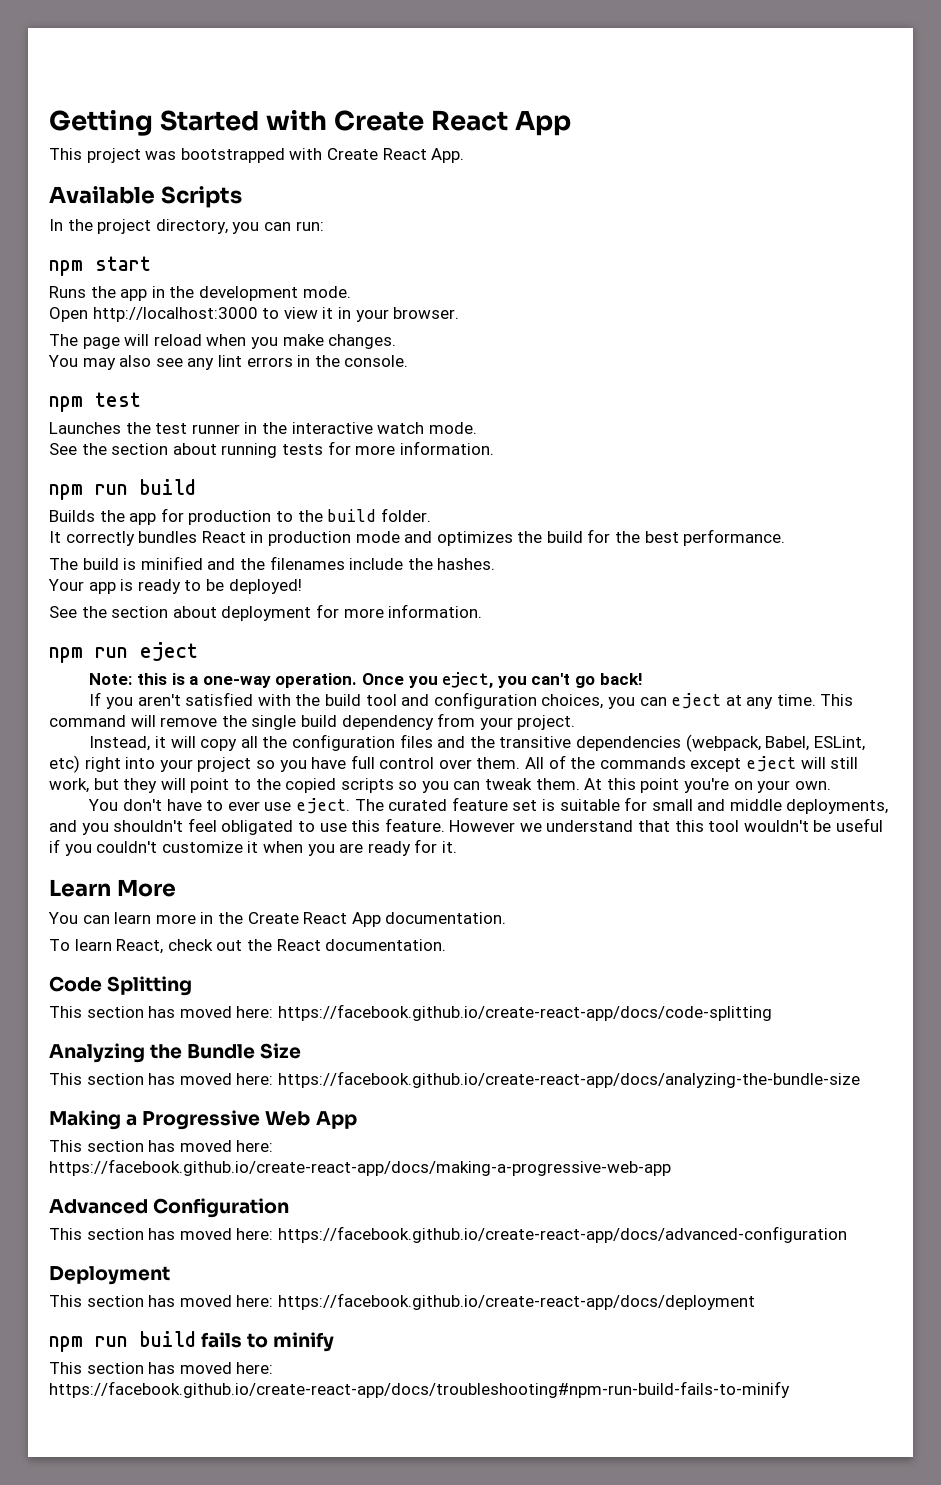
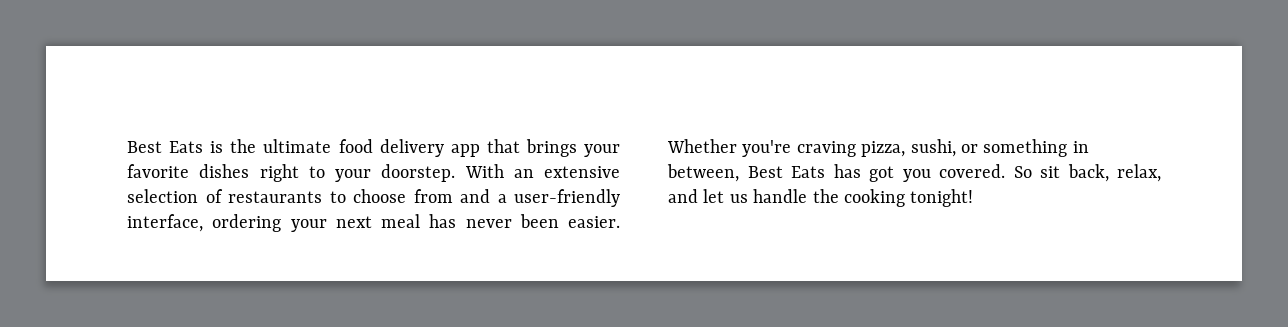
- Getting Started with Create React App
- This project was bootstrapped with Create React App.
- Available Scripts
- In the project directory, you can run:
- npm start
- Runs the app in the development mode.
- Open http://localhost:3000 to view it in your browser.
- The page will reload when you make changes.
- You may also see any lint errors in the console.
- npm test
- Launches the test runner in the interactive watch mode.
- See the section about running tests for more information.
- npm run build
- Builds the app for production to the build folder.
- It correctly bundles React in production mode and optimizes the build for the best performance.
- The build is minified and the filenames include the hashes.
- Your app is ready to be deployed!
- See the section about deployment for more information.
- npm run eject
- Note: this is a one-way operation. Once you eject, you can't go back!
- If you aren't satisfied with the build tool and configuration choices, you can eject at any time. This command will remove the single build dependency from your project.
- Instead, it will copy all the configuration files and the transitive dependencies (webpack, Babel, ESLint, etc) right into your project so you have full control over them. All of the commands except eject will still work, but they will point to the copied scripts so you can tweak them. At this point you're on your own.
- You don't have to ever use eject. The curated feature set is suitable for small and middle deployments, and you shouldn't feel obligated to use this feature. However we understand that this tool wouldn't be useful if you couldn't customize it when you are ready for it.
- Learn More
- You can learn more in the Create React App documentation.
- To learn React, check out the React documentation.
- Code Splitting
- This section has moved here: https://facebook.github.io/create-react-app/docs/code-splitting
- Analyzing the Bundle Size
- This section has moved here: https://facebook.github.io/create-react-app/docs/analyzing-the-bundle-size
- Making a Progressive Web App
- This section has moved here: https://facebook.github.io/create-react-app/docs/making-a-progressive-web-app
- Advanced Configuration
- This section has moved here: https://facebook.github.io/create-react-app/docs/advanced-configuration
- Deployment
- This section has moved here: https://facebook.github.io/create-react-app/docs/deployment
- npm run build fails to minify
- This section has moved here: https://facebook.github.io/create-react-app/docs/troubleshooting#npm-run-build-fails-to-minify
+ Best Eats is the ultimate food delivery app that brings your favorite dishes right to your doorstep. With an extensive selection of restaurants to choose from and a user-friendly interface, ordering your next meal has never been easier. Whether you're craving pizza, sushi, or something in between, Best Eats has got you covered. So sit back, relax, and let us handle the cooking tonight!

